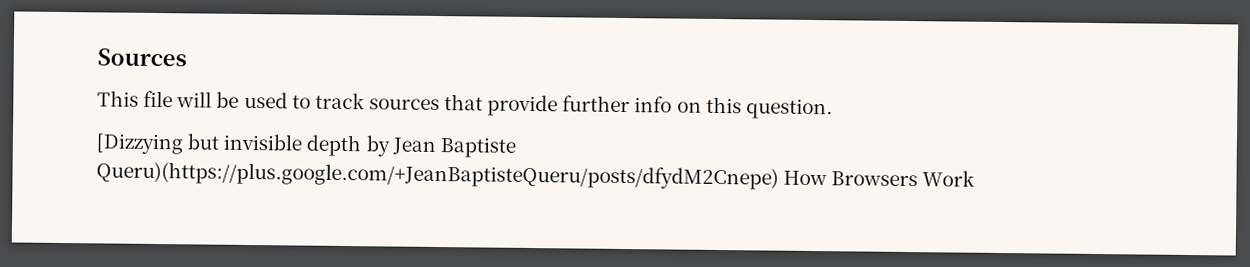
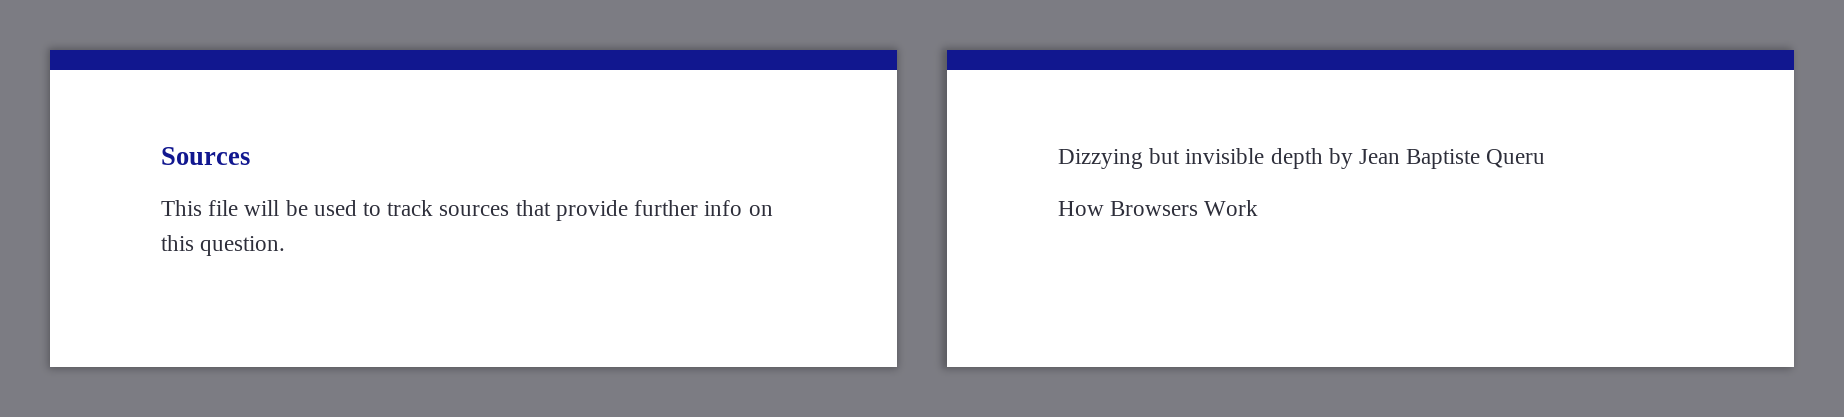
- [Dizzying but invisible depth by Jean Baptiste Queru)(https://plus.google.com/+JeanBaptisteQueru/posts/dfydM2Cnepe) How Browsers Work
+ Dizzying but invisible depth by Jean Baptiste Queru
+ How Browsers Work

